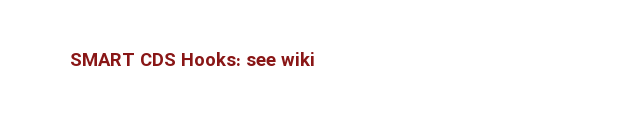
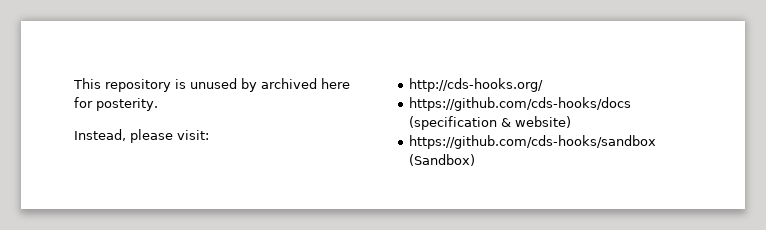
- SMART CDS Hooks: see wiki
+ This repository is unused by archived here for posterity.
+ Instead, please visit:
+ http://cds-hooks.org/
+ https://github.com/cds-hooks/docs (specification & website)
+ https://github.com/cds-hooks/sandbox (Sandbox)

